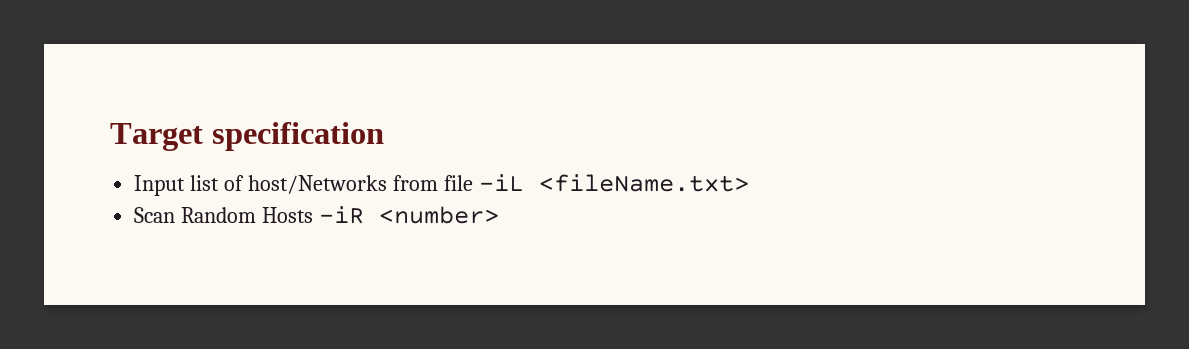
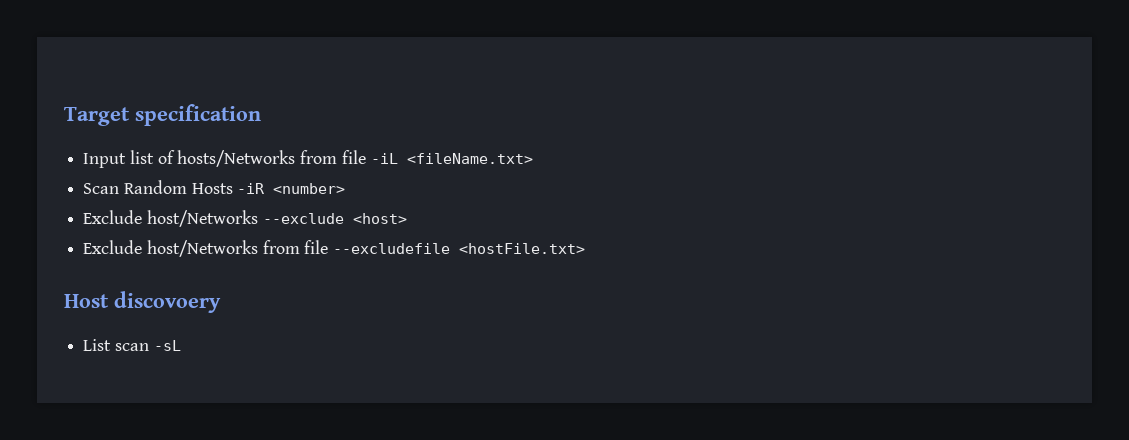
- Input list of host/Networks from file -iL <fileName.txt>
+ Input list of hosts/Networks from file -iL <fileName.txt>
+ Exclude host/Networks --exclude <host>
+ Exclude host/Networks from file --excludefile <hostFile.txt>
+ Host discovoery
+ List scan -sL

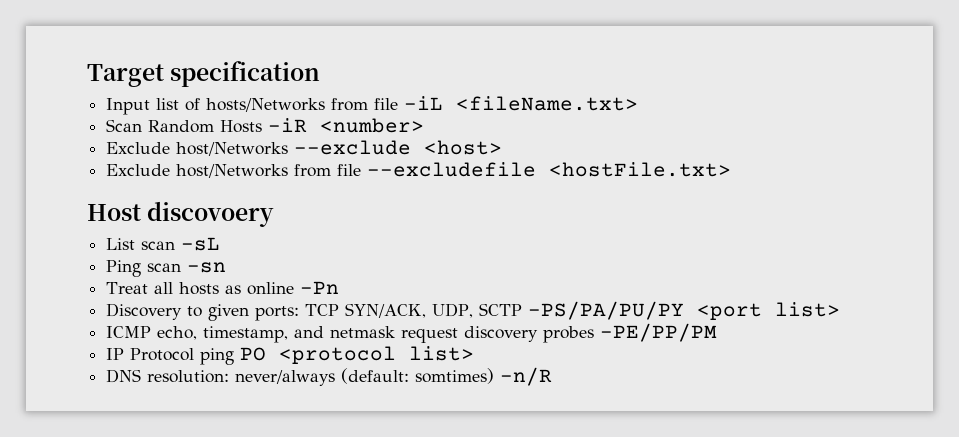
+ Ping scan -sn
+ Treat all hosts as online -Pn
+ Discovery to given ports: TCP SYN/ACK, UDP, SCTP -PS/PA/PU/PY <port list>
+ ICMP echo, timestamp, and netmask request discovery probes -PE/PP/PM
+ IP Protocol ping PO <protocol list>
+ DNS resolution: never/always (default: somtimes) -n/R

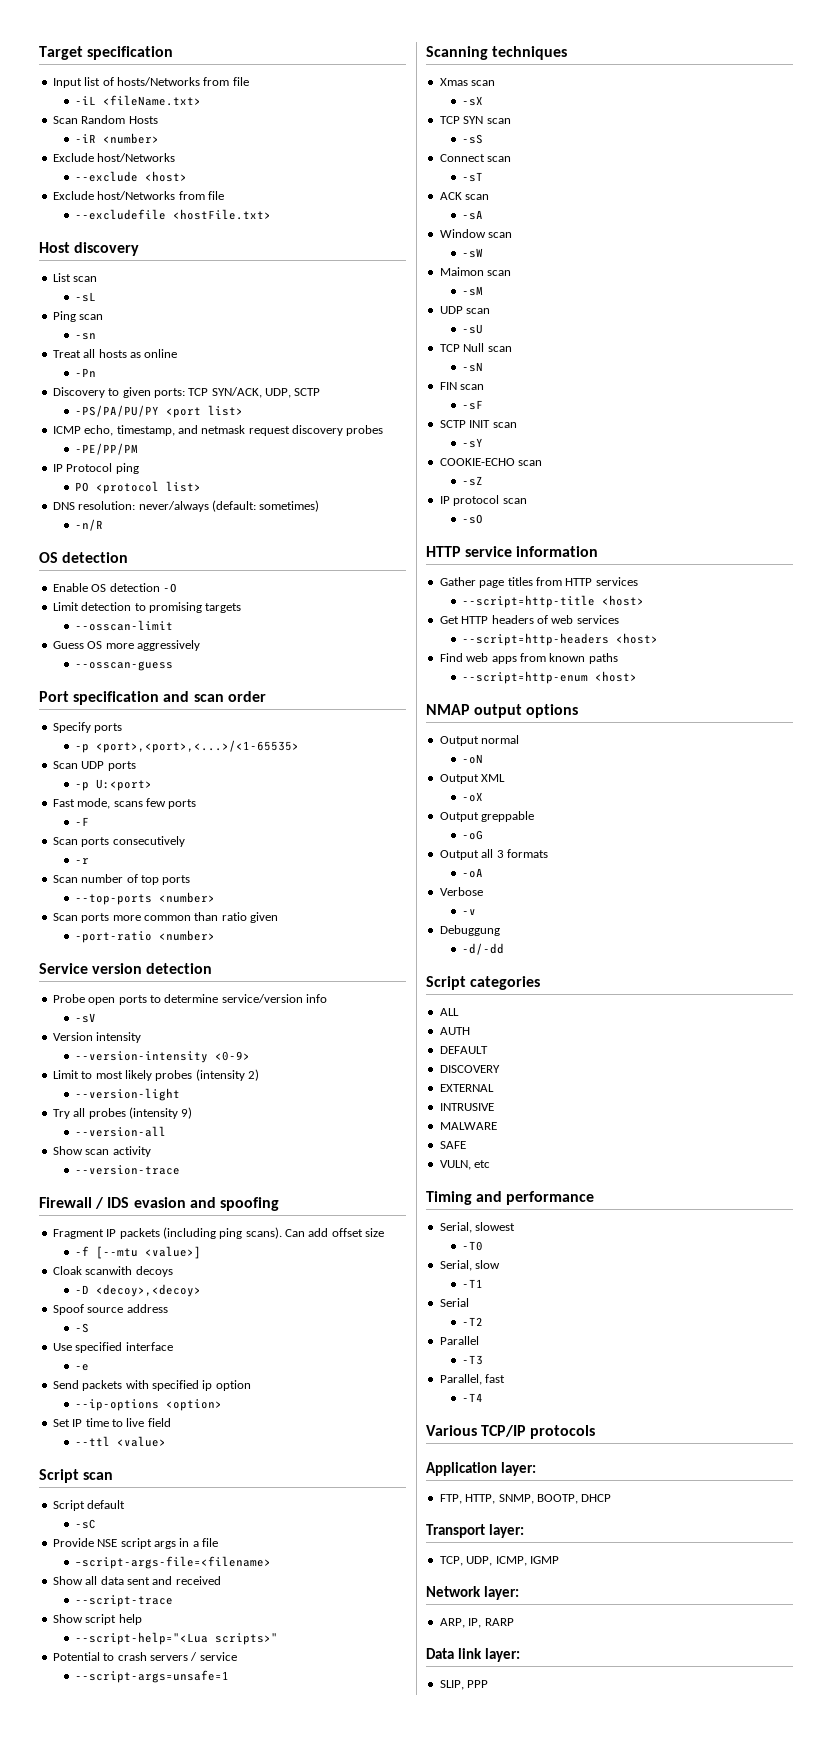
- Input list of hosts/Networks from file -iL <fileName.txt>
+ Input list of hosts/Networks from file
+ -iL <fileName.txt>
- Scan Random Hosts -iR <number>
- Exclude host/Networks --exclude <host>
+ Scan Random Hosts
+ -iR <number>
+ Exclude host/Networks
+ --exclude <host>
- Exclude host/Networks from file --excludefile <hostFile.txt>
+ Exclude host/Networks from file
+ --excludefile <hostFile.txt>
- Host discovoery
+ Host discovery
- List scan -sL
+ List scan
+ -sL
- Ping scan -sn
+ Ping scan
+ -sn
- Treat all hosts as online -Pn
+ Treat all hosts as online
+ -Pn
- Discovery to given ports: TCP SYN/ACK, UDP, SCTP -PS/PA/PU/PY <port list>
+ Discovery to given ports: TCP SYN/ACK, UDP, SCTP
+ -PS/PA/PU/PY <port list>
- ICMP echo, timestamp, and netmask request discovery probes -PE/PP/PM
+ ICMP echo, timestamp, and netmask request discovery probes
+ -PE/PP/PM
- IP Protocol ping PO <protocol list>
+ IP Protocol ping
+ PO <protocol list>
- DNS resolution: never/always (default: somtimes) -n/R
+ DNS resolution: never/always (default: sometimes)
+ -n/R
+ OS detection
+ Enable OS detection -O
+ Limit detection to promising targets
+ --osscan-limit
+ Guess OS more aggressively
+ --osscan-guess
+ Port specification and scan order
+ Specify ports
+ -p <port>,<port>,<...>/<1-65535>
+ Scan UDP ports
+ -p U:<port>
+ Fast mode, scans few ports
+ -F
+ Scan ports consecutively
+ -r
+ Scan number of top ports
+ --top-ports <number>
+ Scan ports more common than ratio given
+ -port-ratio <number>
+ Service version detection
+ Probe open ports to determine service/version info
+ -sV
+ Version intensity
+ --version-intensity <0-9>
+ Limit to most likely probes (intensity 2)
+ --version-light
+ Try all probes (intensity 9)
+ --version-all
+ Show scan activity
+ --version-trace
+ Firewall / IDS evasion and spoofing
+ Fragment IP packets (including ping scans). Can add offset size
+ -f [--mtu <value>]
+ Cloak scanwith decoys
+ -D <decoy>,<decoy>
+ Spoof source address
+ -S
+ Use specified interface
+ -e
+ Send packets with specified ip option
+ --ip-options <option>
+ Set IP time to live field
+ --ttl <value>
+ Script scan
+ Script default
+ -sC
+ Provide NSE script args in a file
+ –script-args-file=<filename>
+ Show all data sent and received
+ --script-trace
+ Show script help
+ --script-help="<Lua scripts>"
+ Potential to crash servers / service
+ --script-args=unsafe=1
+ Scanning techniques
+ Xmas scan
+ -sX
+ TCP SYN scan
+ -sS
+ Connect scan
+ -sT
+ ACK scan
+ -sA
+ Window scan
+ -sW
+ Maimon scan
+ -sM
+ UDP scan
+ -sU
+ TCP Null scan
+ -sN
+ FIN scan
+ -sF
+ SCTP INIT scan
+ -sY
+ COOKIE-ECHO scan
+ -sZ
+ IP protocol scan
+ -sO
+ HTTP service information
+ Gather page titles from HTTP services
+ --script=http-title <host>
+ Get HTTP headers of web services
+ --script=http-headers <host>
+ Find web apps from known paths
+ --script=http-enum <host>
+ NMAP output options
+ Output normal
+ -oN
+ Output XML
+ -oX
+ Output greppable
+ -oG
+ Output all 3 formats
+ -oA
+ Verbose
+ -v
+ Debuggung
+ -d/-dd
+ Script categories
+ ALL
+ AUTH
+ DEFAULT
+ DISCOVERY
+ EXTERNAL
+ INTRUSIVE
+ MALWARE
+ SAFE
+ VULN, etc
+ Timing and performance
+ Serial, slowest
+ -T0
+ Serial, slow
+ -T1
+ Serial
+ -T2
+ Parallel
+ -T3
+ Parallel, fast
+ -T4
+ Various TCP/IP protocols
+ Application layer:
+ FTP, HTTP, SNMP, BOOTP, DHCP
+ Transport layer:
+ TCP, UDP, ICMP, IGMP
+ Network layer:
+ ARP, IP, RARP
+ Data link layer:
+ SLIP, PPP

